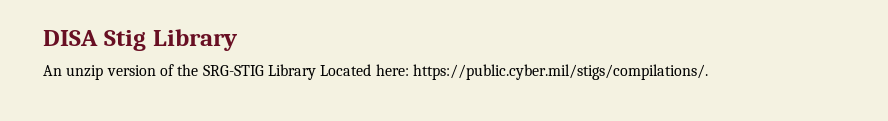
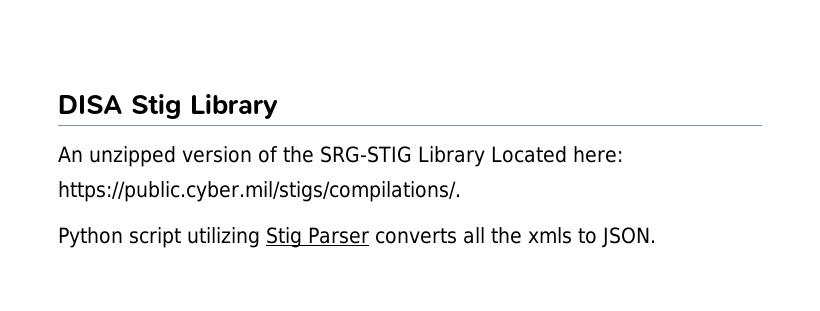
- An unzip version of the SRG-STIG Library Located here: https://public.cyber.mil/stigs/compilations/.
+ An unzipped version of the SRG-STIG Library Located here: https://public.cyber.mil/stigs/compilations/.
+ Python script utilizing Stig Parser converts all the xmls to JSON.

